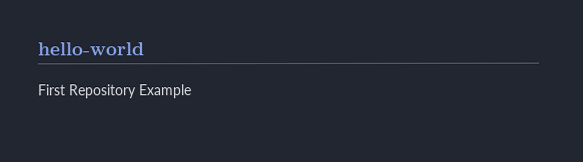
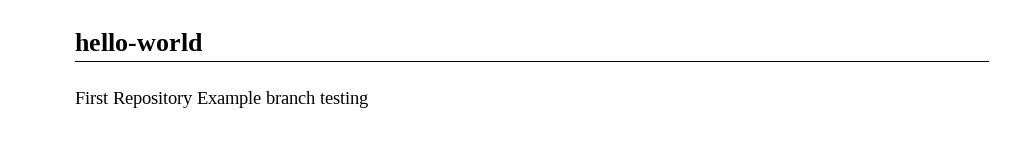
- First Repository Example
+ First Repository Example branch testing

